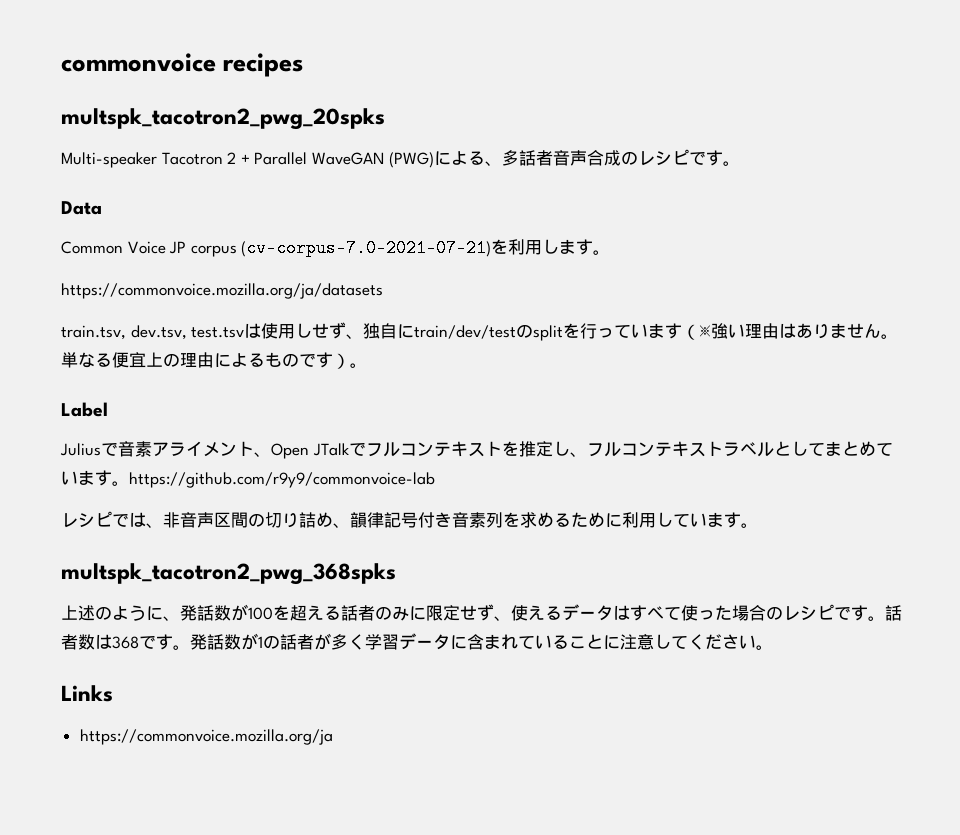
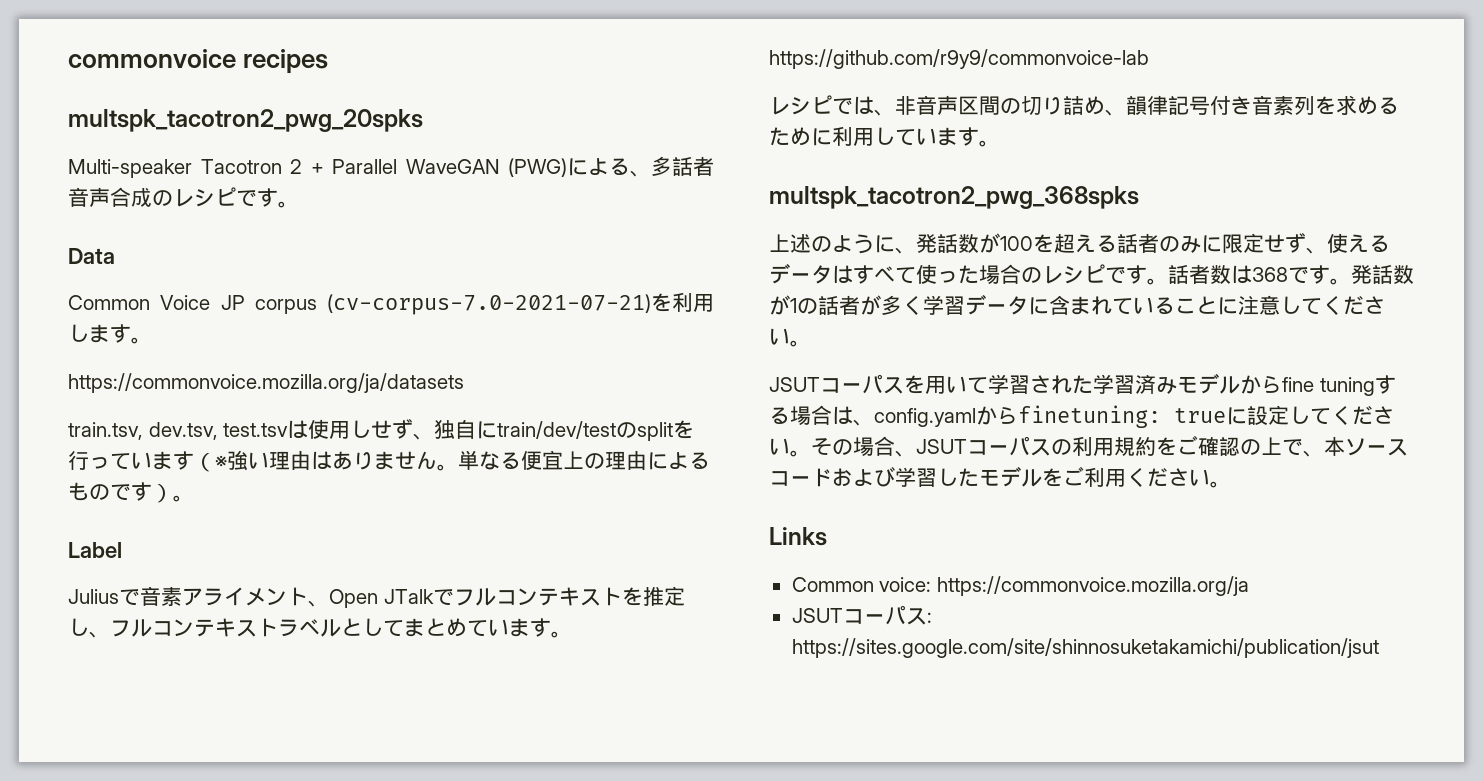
+ JSUTコーパスを用いて学習された学習済みモデルからfine tuningする場合は、config.yamlからfinetuning: trueに設定してください。その場合、JSUTコーパスの利用規約をご確認の上で、本ソースコードおよび学習したモデルをご利用ください。
- https://commonvoice.mozilla.org/ja
+ Common voice: https://commonvoice.mozilla.org/ja
+ JSUTコーパス: https://sites.google.com/site/shinnosuketakamichi/publication/jsut

